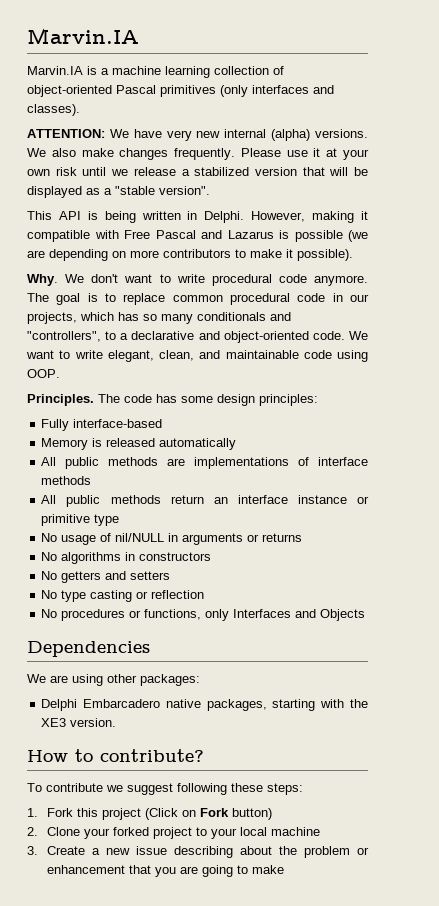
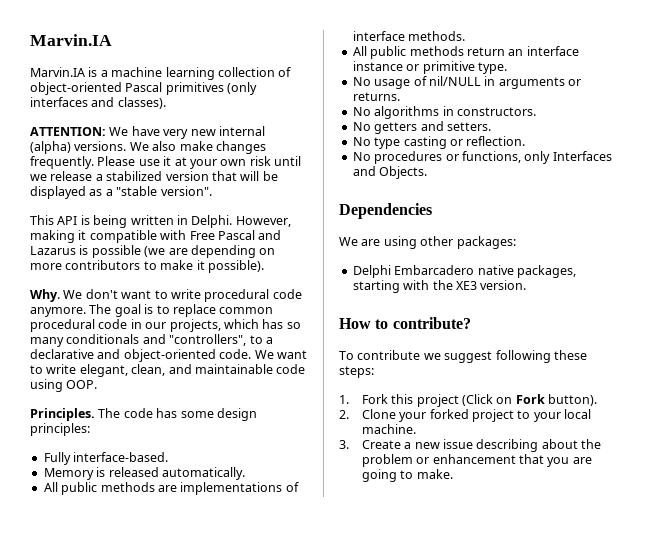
- Fully interface-based
+ Fully interface-based.
- Memory is released automatically
+ Memory is released automatically.
- All public methods are implementations of interface methods
+ All public methods are implementations of interface methods.
- All public methods return an interface instance or primitive type
+ All public methods return an interface instance or primitive type.
- No usage of nil/NULL in arguments or returns
+ No usage of nil/NULL in arguments or returns.
- No algorithms in constructors
+ No algorithms in constructors.
- No getters and setters
+ No getters and setters.
- No type casting or reflection
+ No type casting or reflection.
- No procedures or functions, only Interfaces and Objects
+ No procedures or functions, only Interfaces and Objects.
- 1. Fork this project (Click on Fork button)
+ 1. Fork this project (Click on Fork button).
- 2. Clone your forked project to your local machine
+ 2. Clone your forked project to your local machine.
- 3. Create a new issue describing about the problem or enhancement that you are going to make
+ 3. Create a new issue describing about the problem or enhancement that you are going to make.

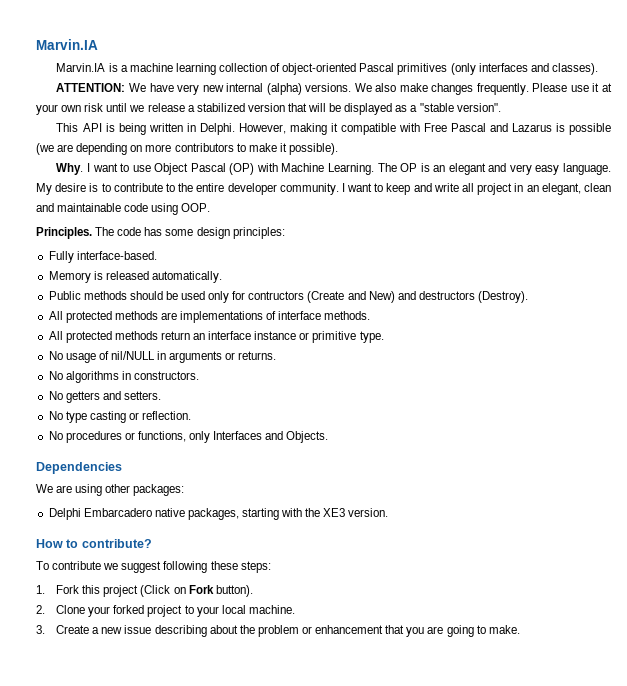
- Why. We don't want to write procedural code anymore. The goal is to replace common procedural code in our projects, which has so many conditionals and "controllers", to a declarative and object-oriented code. We want to write elegant, clean, and maintainable code using OOP.
+ Why. I want to use Object Pascal (OP) with Machine Learning. The OP is an elegant and very easy language. My desire is to contribute to the entire developer community. I want to keep and write all project in an elegant, clean and maintainable code using OOP.
- All public methods are implementations of interface methods.
+ Public methods should be used only for contructors (Create and New) and destructors (Destroy).
+ All protected methods are implementations of interface methods.
- All public methods return an interface instance or primitive type.
+ All protected methods return an interface instance or primitive type.

